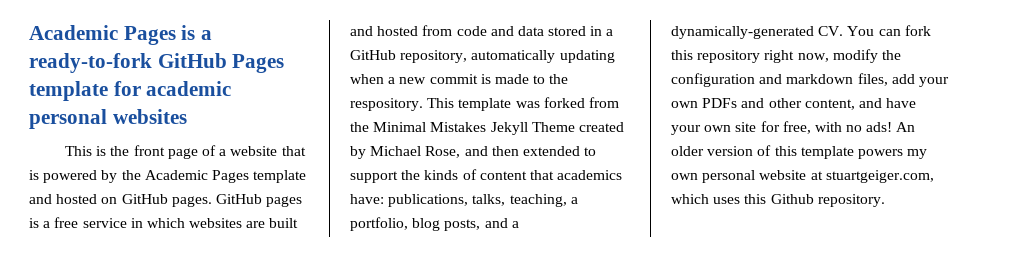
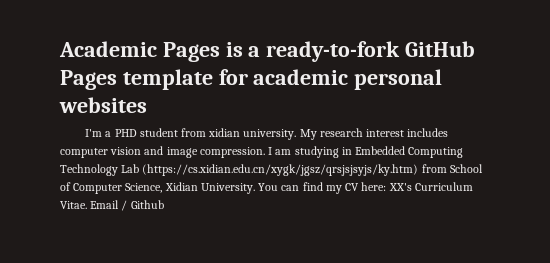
- This is the front page of a website that is powered by the Academic Pages template and hosted on GitHub pages. GitHub pages is a free service in which websites are built and hosted from code and data stored in a GitHub repository, automatically updating when a new commit is made to the respository. This template was forked from the Minimal Mistakes Jekyll Theme created by Michael Rose, and then extended to support the kinds of content that academics have: publications, talks, teaching, a portfolio, blog posts, and a dynamically-generated CV. You can fork this repository right now, modify the configuration and markdown files, add your own PDFs and other content, and have your own site for free, with no ads! An older version of this template powers my own personal website at stuartgeiger.com, which uses this Github repository.
+ I'm a PHD student from xidian university. My research interest includes computer vision and image compression. I am studying in Embedded Computing Technology Lab (https://cs.xidian.edu.cn/xygk/jgsz/qrsjsjsyjs/ky.htm) from School of Computer Science, Xidian University. You can find my CV here: XX's Curriculum Vitae. Email / Github

